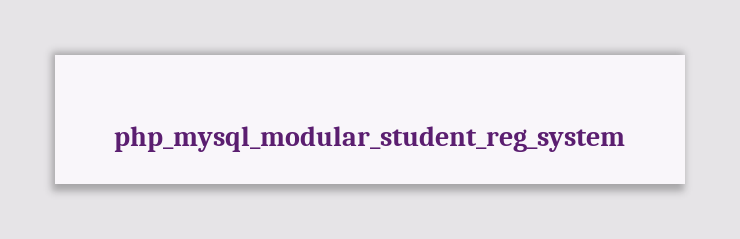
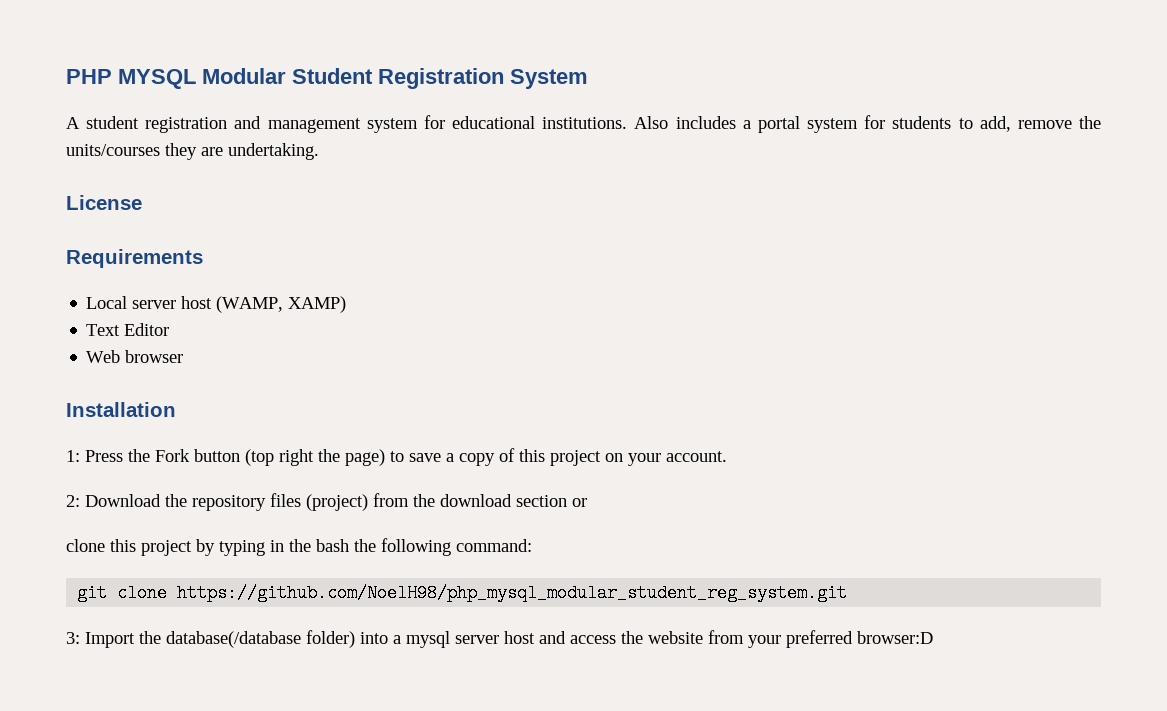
- php_mysql_modular_student_reg_system
+ PHP MYSQL Modular Student Registration System
+ A student registration and management system for educational institutions. Also includes a portal system for students to add, remove the units/courses they are undertaking.
+ License
+ Requirements
+ Local server host (WAMP, XAMP)
+ Text Editor
+ Web browser
+ Installation
+ 1: Press the Fork button (top right the page) to save a copy of this project on your account.
+ 2: Download the repository files (project) from the download section or
+ clone this project by typing in the bash the following command:
+ git clone https://github.com/NoelH98/php_mysql_modular_student_reg_system.git
+ 3: Import the database(/database folder) into a mysql server host and access the website from your preferred browser:D

